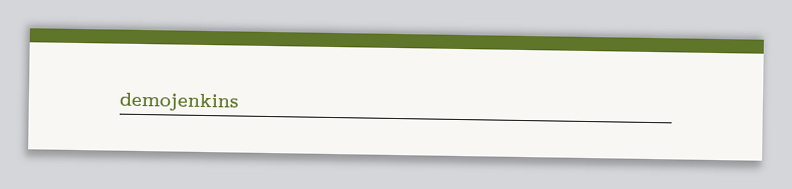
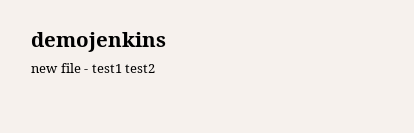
+ new file - test1 test2

